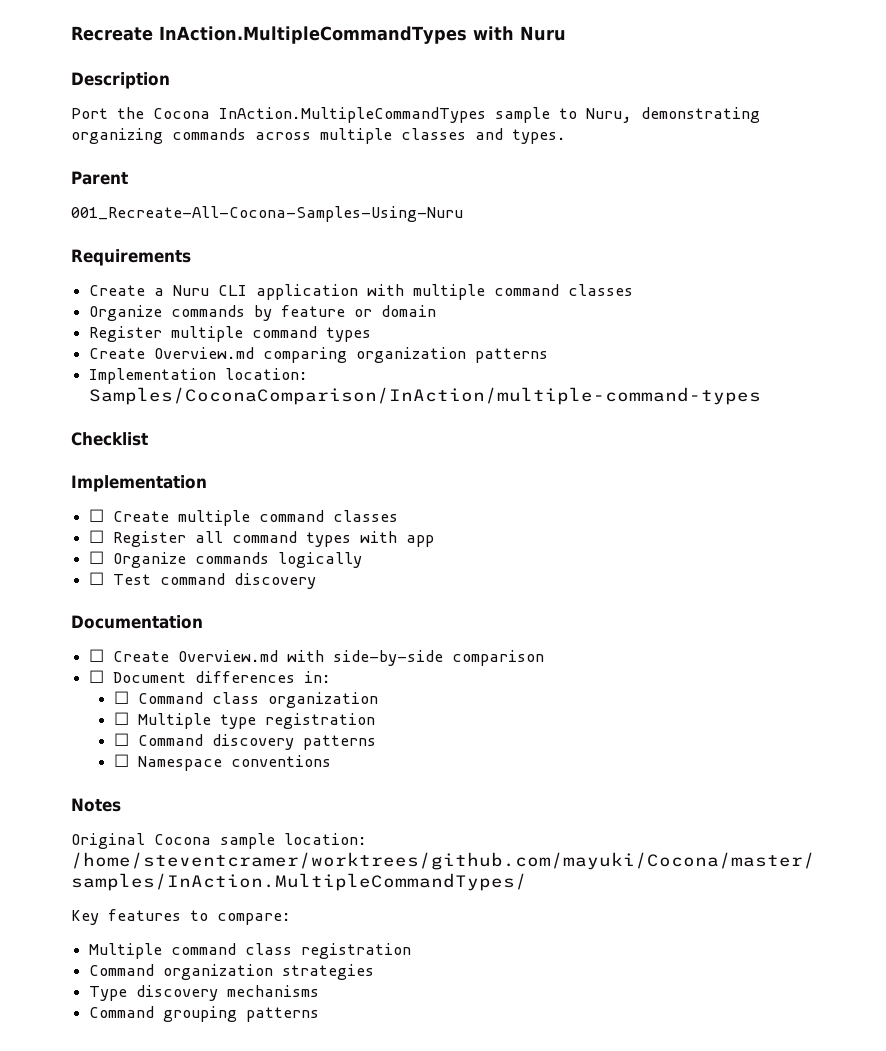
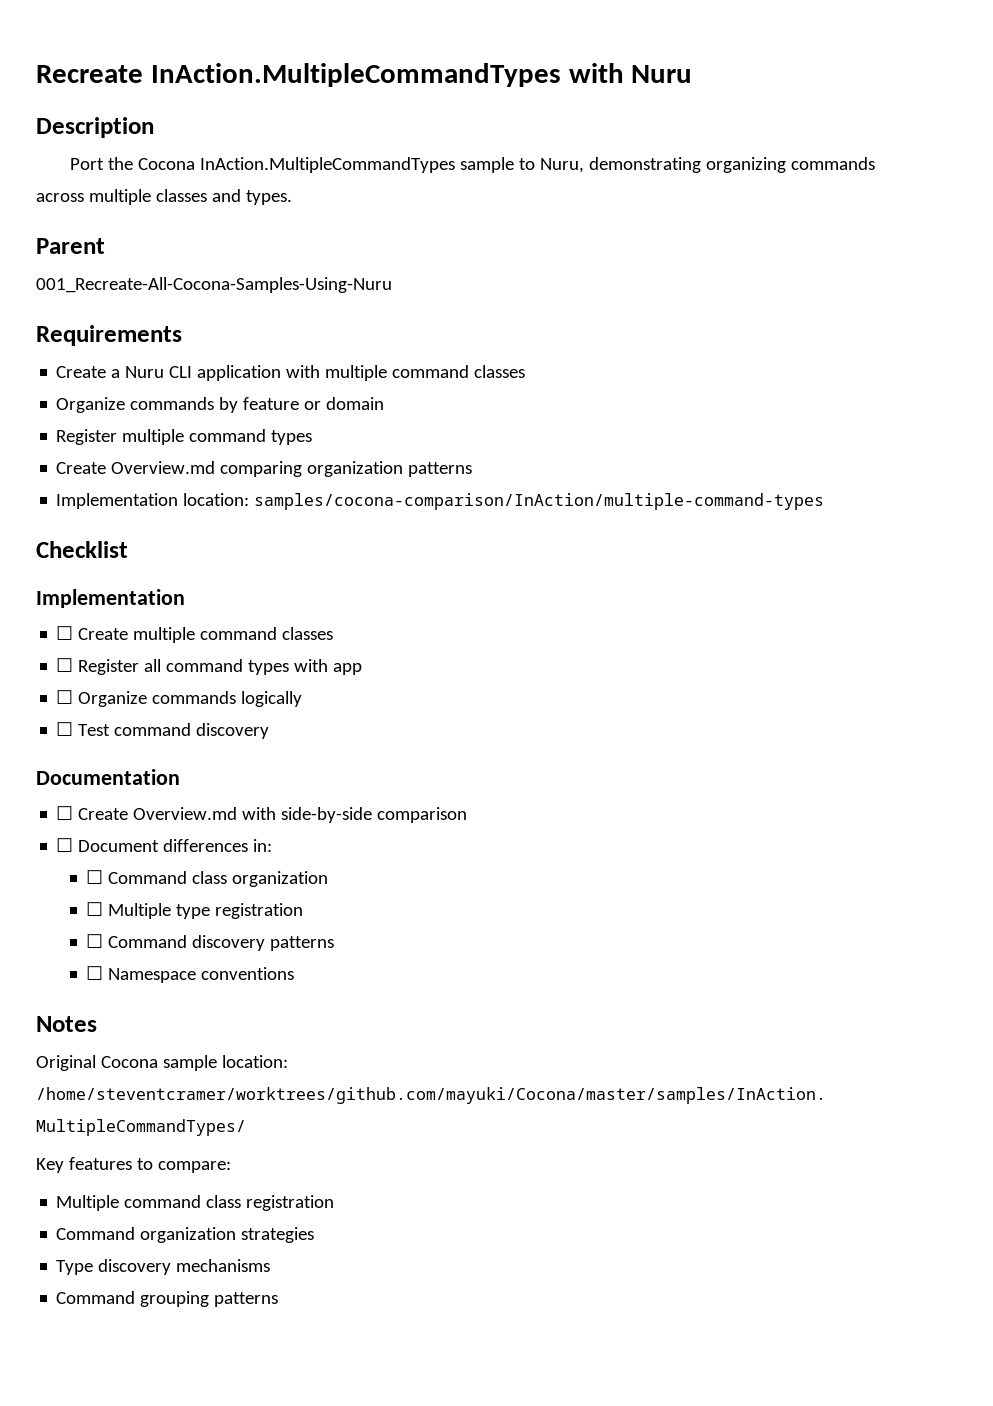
- Implementation location: Samples/CoconaComparison/InAction/multiple-command-types
+ Implementation location: samples/cocona-comparison/InAction/multiple-command-types

